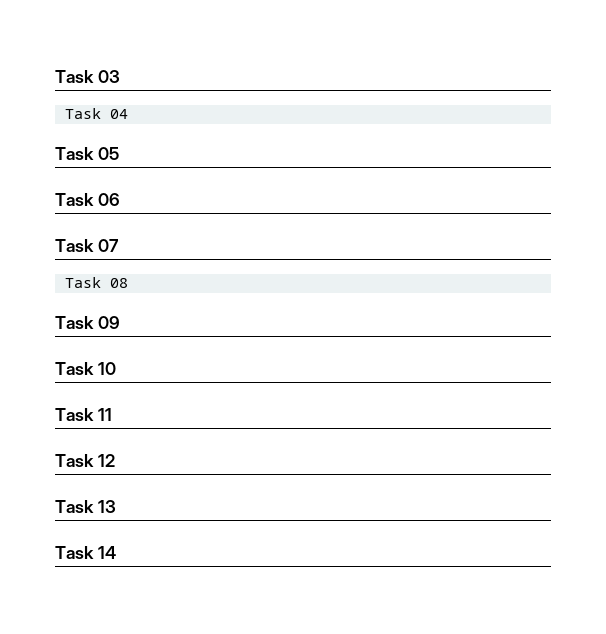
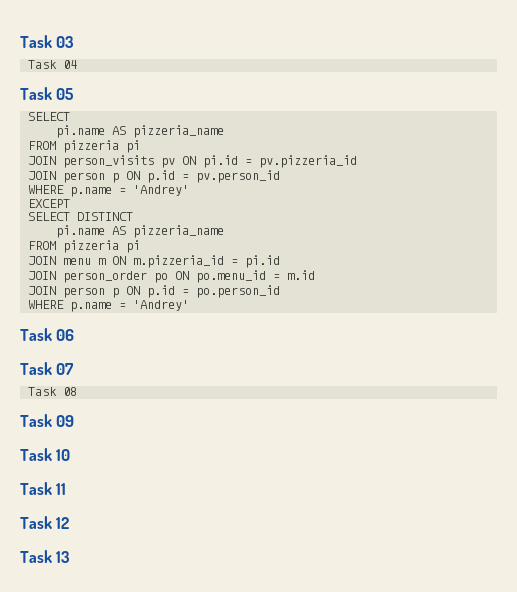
  Task 05
+ SELECT
+ pi.name AS pizzeria_name
+ FROM pizzeria pi
+ JOIN person_visits pv ON pi.id = pv.pizzeria_id
+ JOIN person p ON p.id = pv.person_id
+ WHERE p.name = 'Andrey'
+ EXCEPT
+ SELECT DISTINCT
+ pi.name AS pizzeria_name
+ FROM pizzeria pi
+ JOIN menu m ON m.pizzeria_id = pi.id
+ JOIN person_order po ON po.menu_id = m.id
+ JOIN person p ON p.id = po.person_id
+ WHERE p.name = 'Andrey'
- Task 14

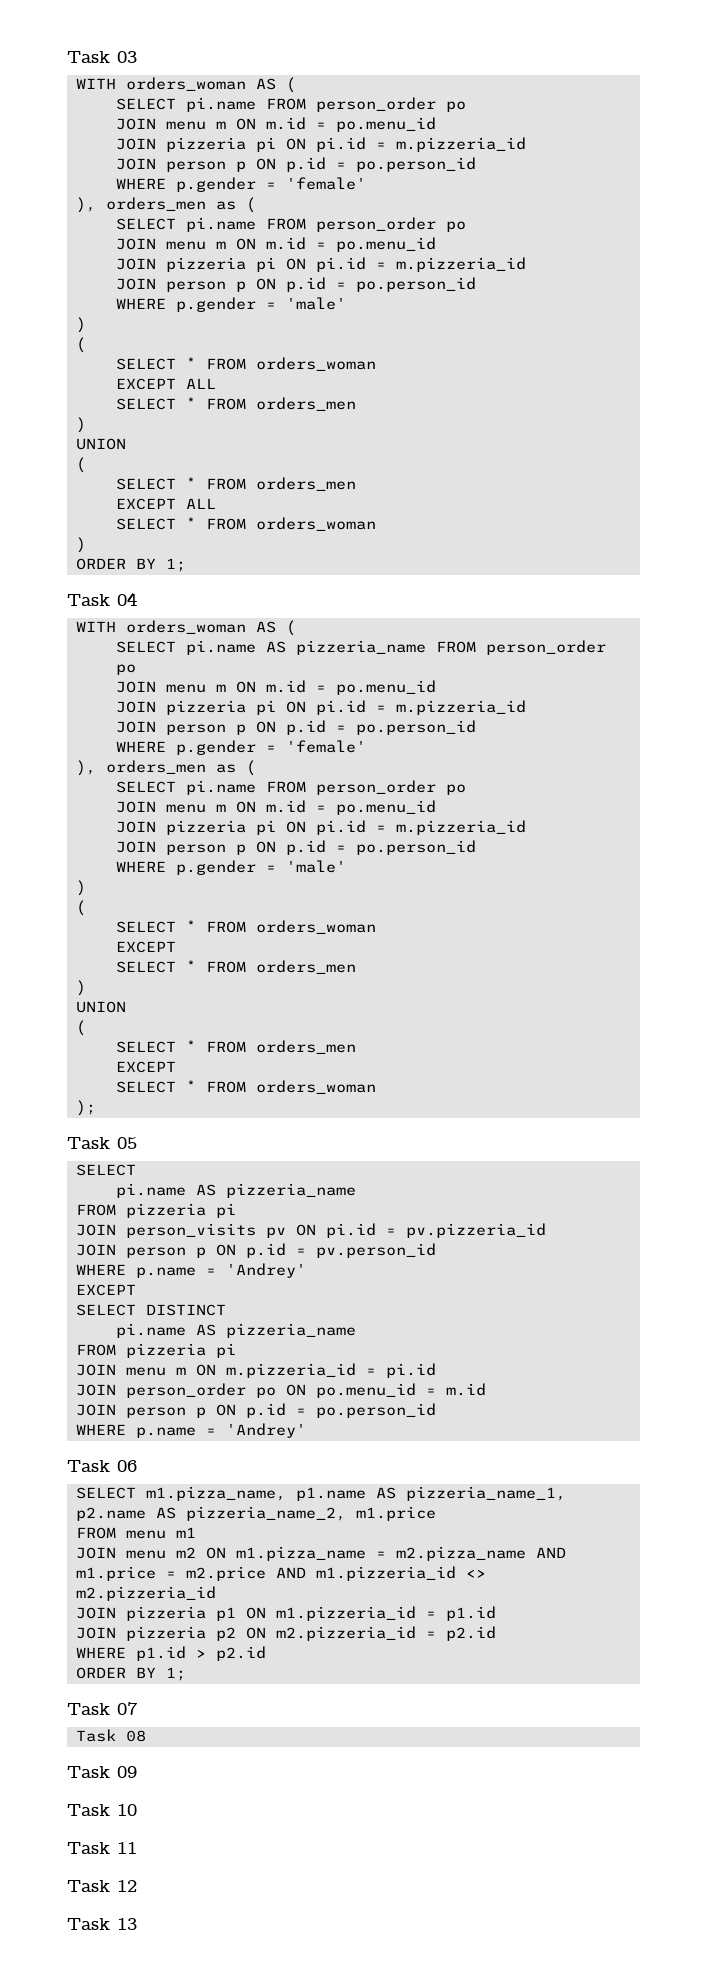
  Task 03
+ WITH orders_woman AS (
+ SELECT pi.name FROM person_order po
+ JOIN menu m ON m.id = po.menu_id
+ JOIN pizzeria pi ON pi.id = m.pizzeria_id
+ JOIN person p ON p.id = po.person_id
+ WHERE p.gender = 'female'
+ ), orders_men as (
+ SELECT pi.name FROM person_order po
+ JOIN menu m ON m.id = po.menu_id
+ JOIN pizzeria pi ON pi.id = m.pizzeria_id
+ JOIN person p ON p.id = po.person_id
+ WHERE p.gender = 'male'
+ )
+ (
+ SELECT * FROM orders_woman
+ EXCEPT ALL
+ SELECT * FROM orders_men
+ )
+ UNION
+ (
+ SELECT * FROM orders_men
+ EXCEPT ALL
+ SELECT * FROM orders_woman
+ )
+ ORDER BY 1;
  Task 04
+ WITH orders_woman AS (
+ SELECT pi.name AS pizzeria_name FROM person_order po
+ JOIN menu m ON m.id = po.menu_id
+ JOIN pizzeria pi ON pi.id = m.pizzeria_id
+ JOIN person p ON p.id = po.person_id
+ WHERE p.gender = 'female'
+ ), orders_men as (
+ SELECT pi.name FROM person_order po
+ JOIN menu m ON m.id = po.menu_id
+ JOIN pizzeria pi ON pi.id = m.pizzeria_id
+ JOIN person p ON p.id = po.person_id
+ WHERE p.gender = 'male'
+ )
+ (
+ SELECT * FROM orders_woman
+ EXCEPT
+ SELECT * FROM orders_men
+ )
+ UNION
+ (
+ SELECT * FROM orders_men
+ EXCEPT
+ SELECT * FROM orders_woman
+ );
+ SELECT m1.pizza_name, p1.name AS pizzeria_name_1, p2.name AS pizzeria_name_2, m1.price
+ FROM menu m1
+ JOIN menu m2 ON m1.pizza_name = m2.pizza_name AND m1.price = m2.price AND m1.pizzeria_id <> m2.pizzeria_id
+ JOIN pizzeria p1 ON m1.pizzeria_id = p1.id
+ JOIN pizzeria p2 ON m2.pizzeria_id = p2.id
+ WHERE p1.id > p2.id
+ ORDER BY 1;

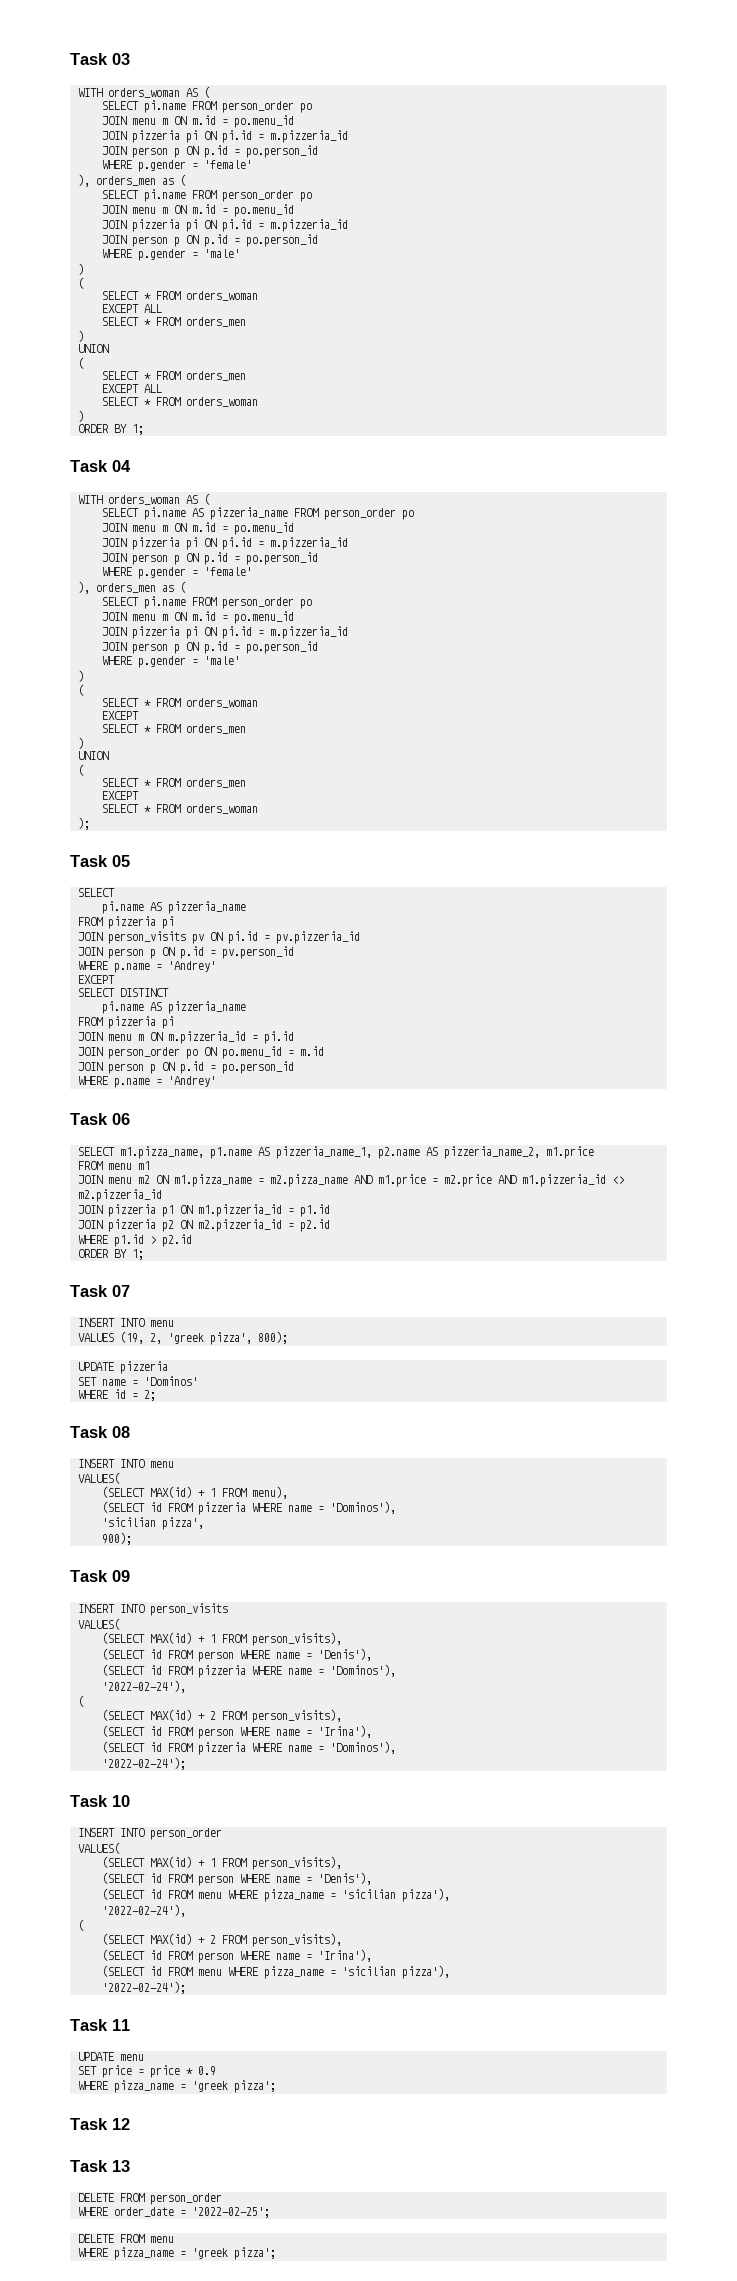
  Task 07
+ INSERT INTO menu
+ VALUES (19, 2, 'greek pizza', 800);
+ UPDATE pizzeria
+ SET name = 'Dominos'
+ WHERE id = 2;
  Task 08
+ INSERT INTO menu
+ VALUES(
+ (SELECT MAX(id) + 1 FROM menu),
+ (SELECT id FROM pizzeria WHERE name = 'Dominos'),
+ 'sicilian pizza',
+ 900);
  Task 09
+ INSERT INTO person_visits
+ VALUES(
+ (SELECT MAX(id) + 1 FROM person_visits),
+ (SELECT id FROM person WHERE name = 'Denis'),
+ (SELECT id FROM pizzeria WHERE name = 'Dominos'),
+ '2022-02-24'),
+ (
+ (SELECT MAX(id) + 2 FROM person_visits),
+ (SELECT id FROM person WHERE name = 'Irina'),
+ (SELECT id FROM pizzeria WHERE name = 'Dominos'),
+ '2022-02-24');
  Task 10
+ INSERT INTO person_order
+ VALUES(
+ (SELECT MAX(id) + 1 FROM person_visits),
+ (SELECT id FROM person WHERE name = 'Denis'),
+ (SELECT id FROM menu WHERE pizza_name = 'sicilian pizza'),
+ '2022-02-24'),
+ (
+ (SELECT MAX(id) + 2 FROM person_visits),
+ (SELECT id FROM person WHERE name = 'Irina'),
+ (SELECT id FROM menu WHERE pizza_name = 'sicilian pizza'),
+ '2022-02-24');
  Task 11
+ UPDATE menu
+ SET price = price * 0.9
+ WHERE pizza_name = 'greek pizza';
  Task 12
  Task 13
+ DELETE FROM person_order
+ WHERE order_date = '2022-02-25';
+ DELETE FROM menu
+ WHERE pizza_name = 'greek pizza';

